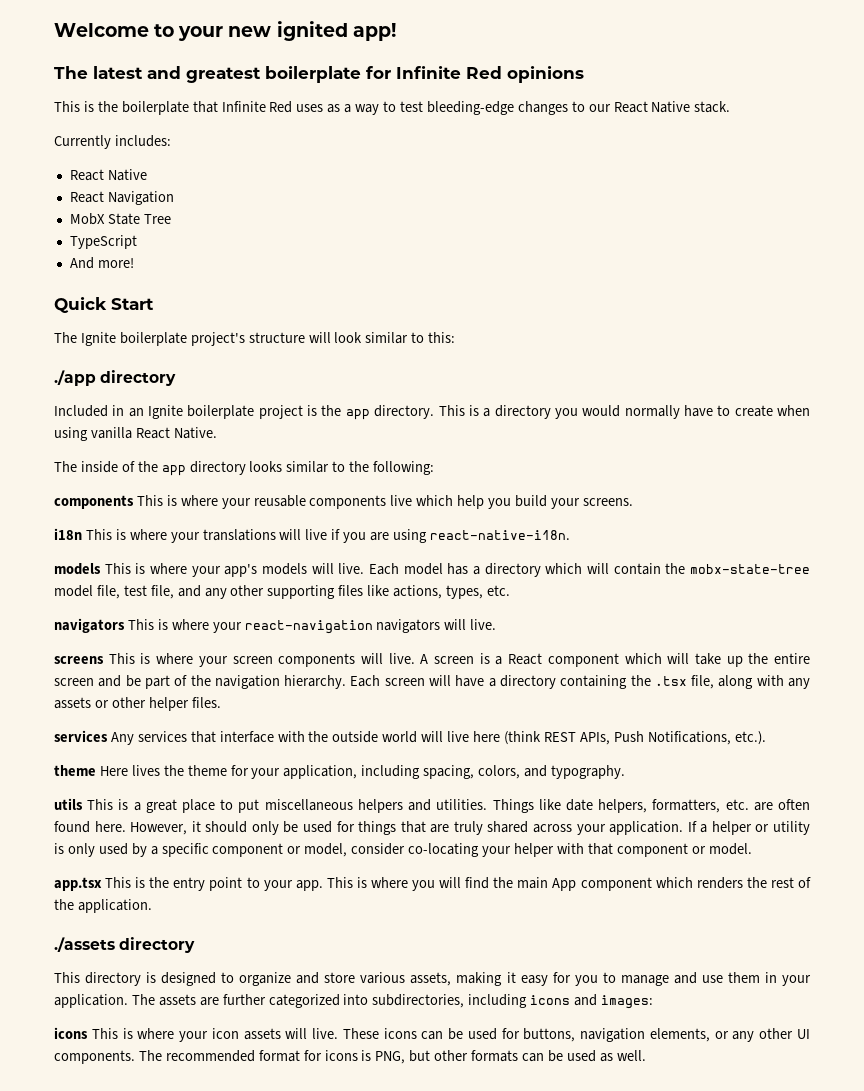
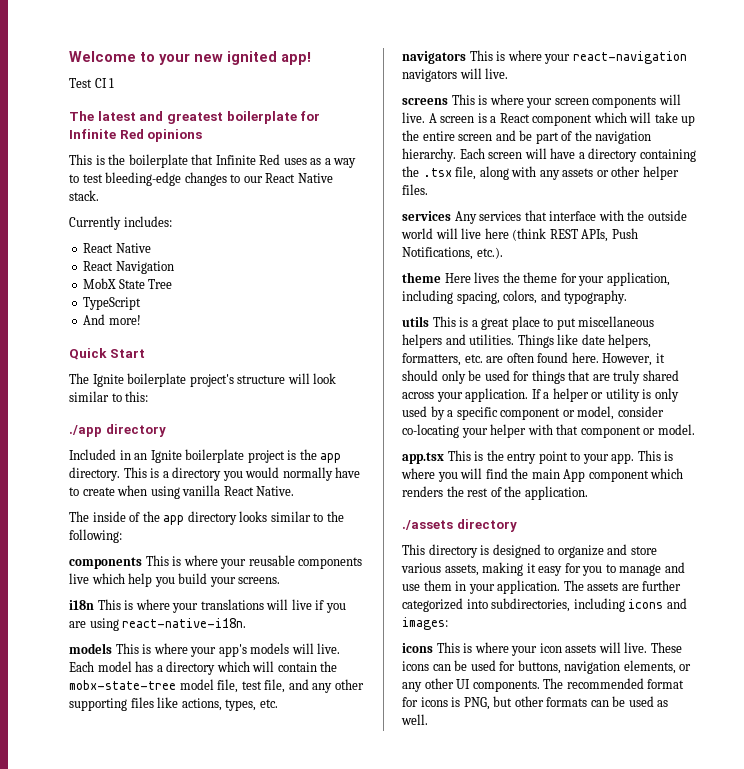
+ Test CI 1

